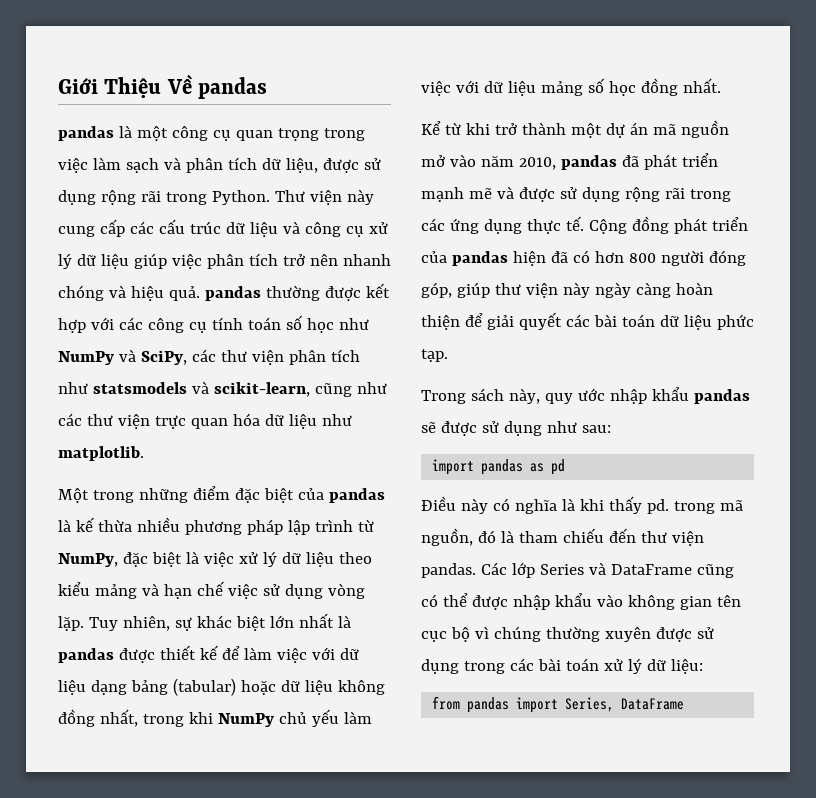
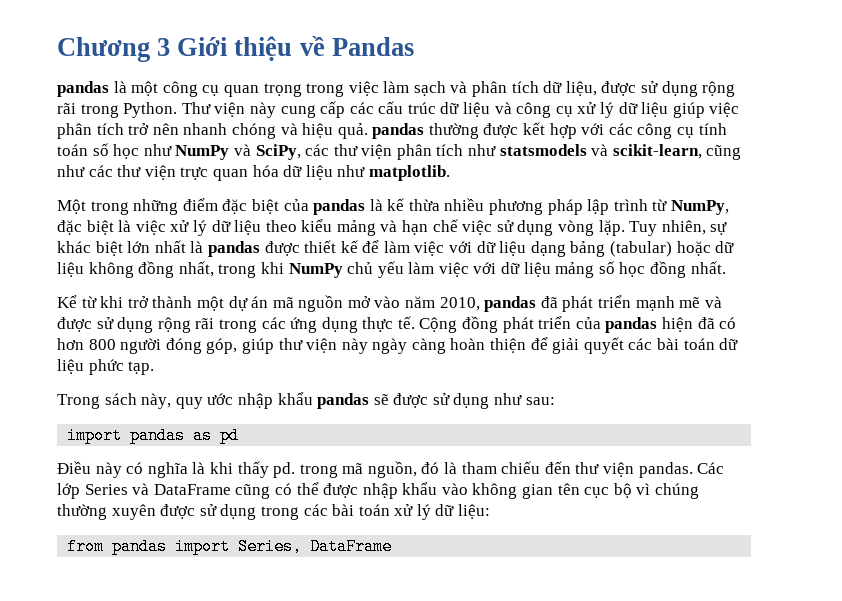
- Giới Thiệu Về pandas
+ Chương 3 Giới thiệu về Pandas

